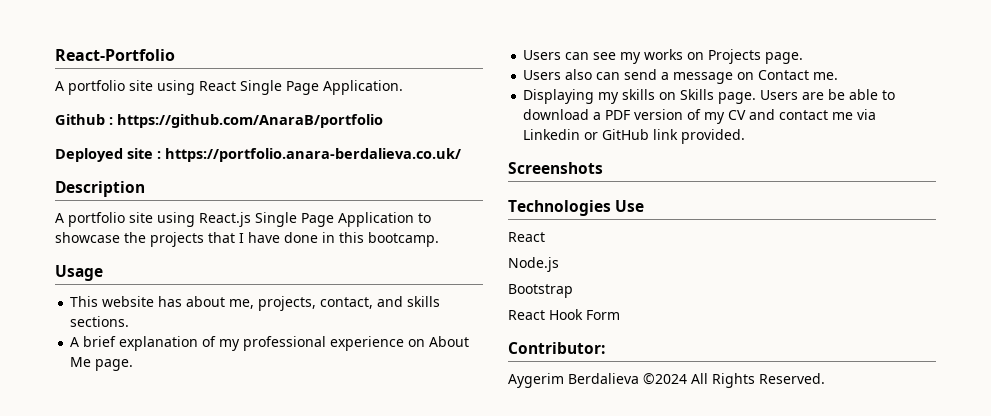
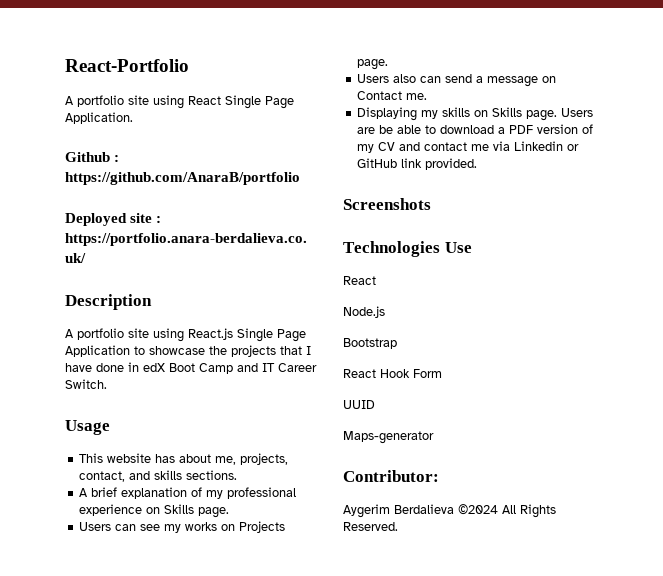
- A portfolio site using React.js Single Page Application to showcase the projects that I have done in this bootcamp.
+ A portfolio site using React.js Single Page Application to showcase the projects that I have done in edX Boot Camp and IT Career Switch.
- A brief explanation of my professional experience on About Me page.
+ A brief explanation of my professional experience on Skills page.
+ UUID
+ Maps-generator

